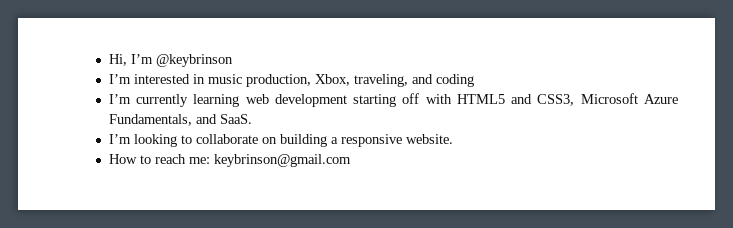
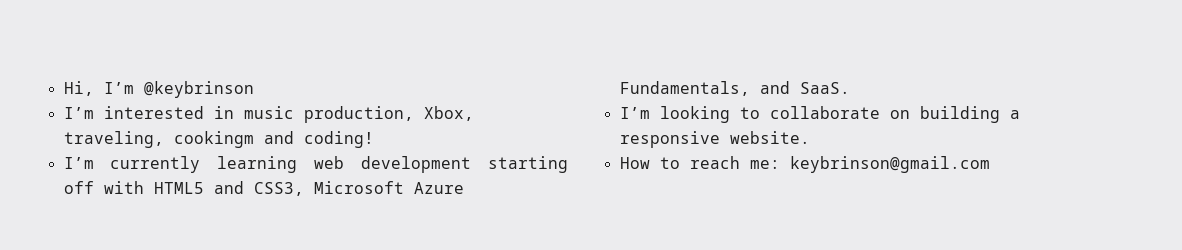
- I’m interested in music production, Xbox, traveling, and coding
+ I’m interested in music production, Xbox, traveling, cookingm and coding!

